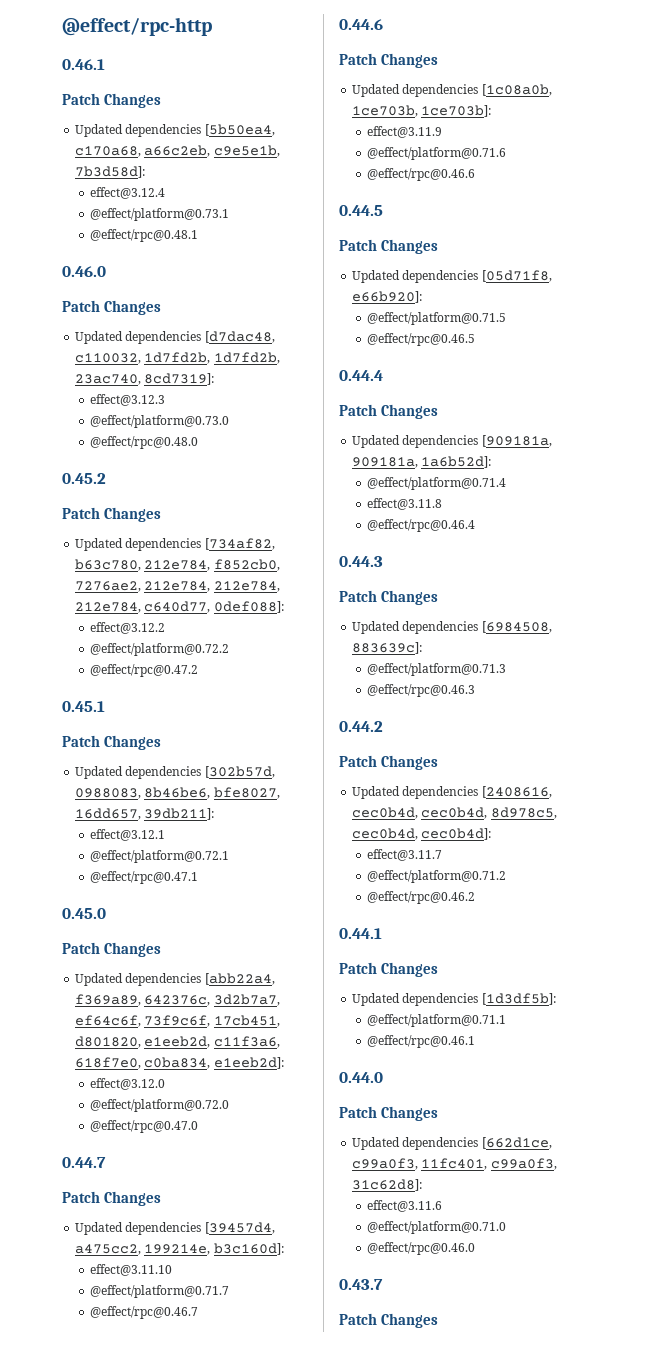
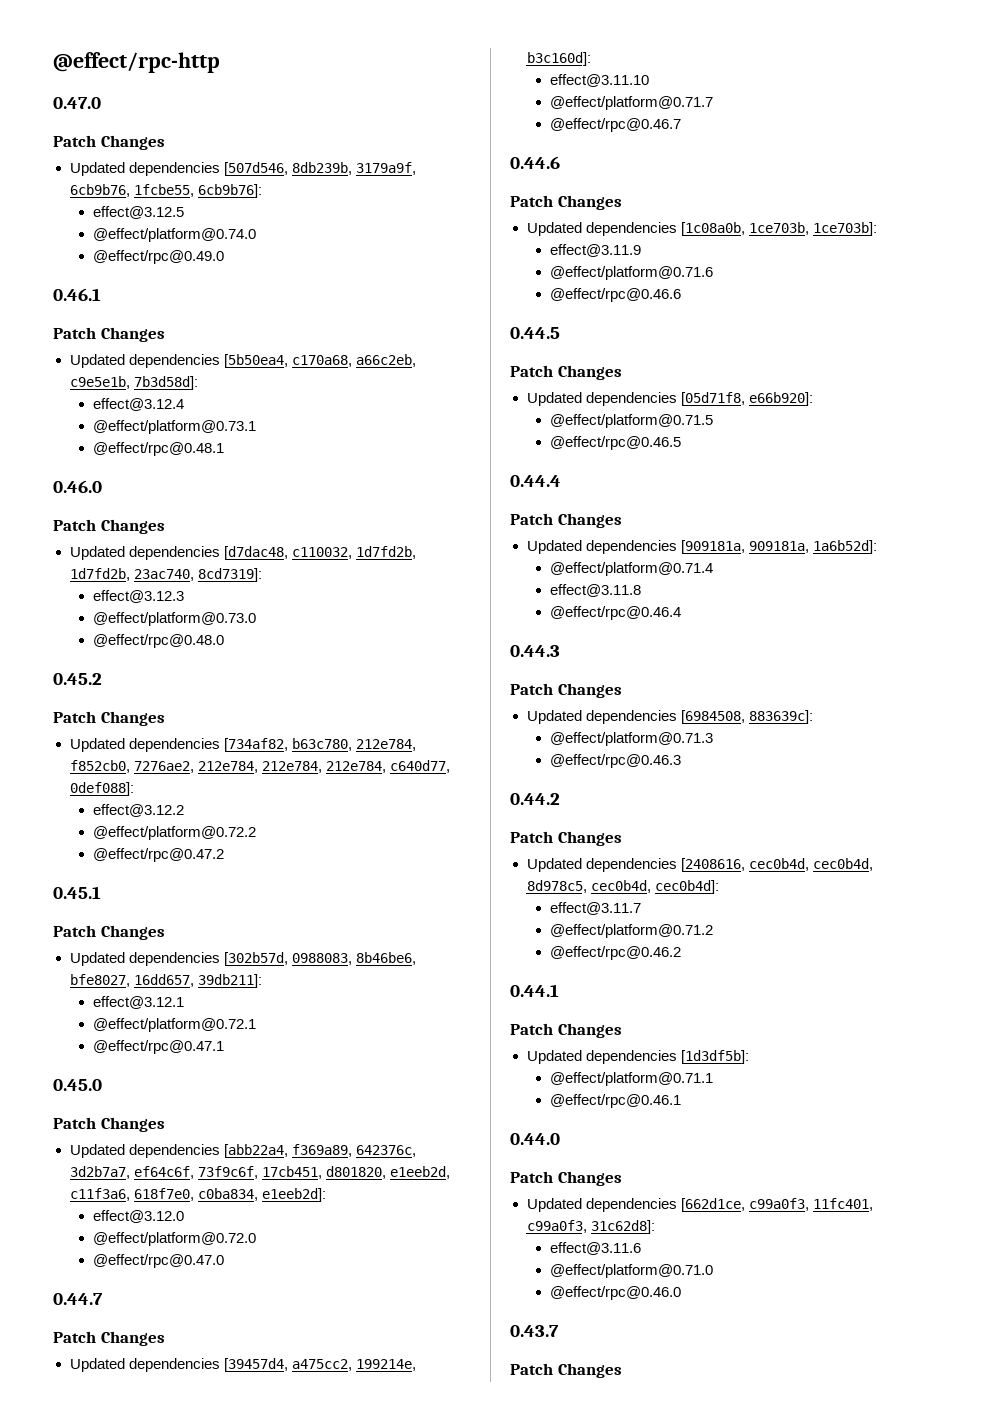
+ 0.47.0
+ Patch Changes
+ Updated dependencies [507d546, 8db239b, 3179a9f, 6cb9b76, 1fcbe55, 6cb9b76]:
+ effect@3.12.5
+ @effect/platform@0.74.0
+ @effect/rpc@0.49.0

